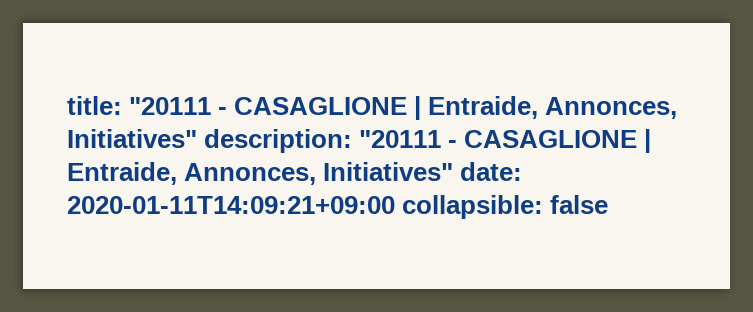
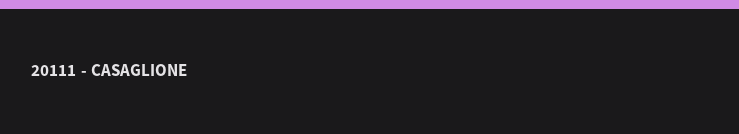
- title: "20111 - CASAGLIONE | Entraide, Annonces, Initiatives" description: "20111 - CASAGLIONE | Entraide, Annonces, Initiatives" date: 2020-01-11T14:09:21+09:00 collapsible: false
+ 20111 - CASAGLIONE

